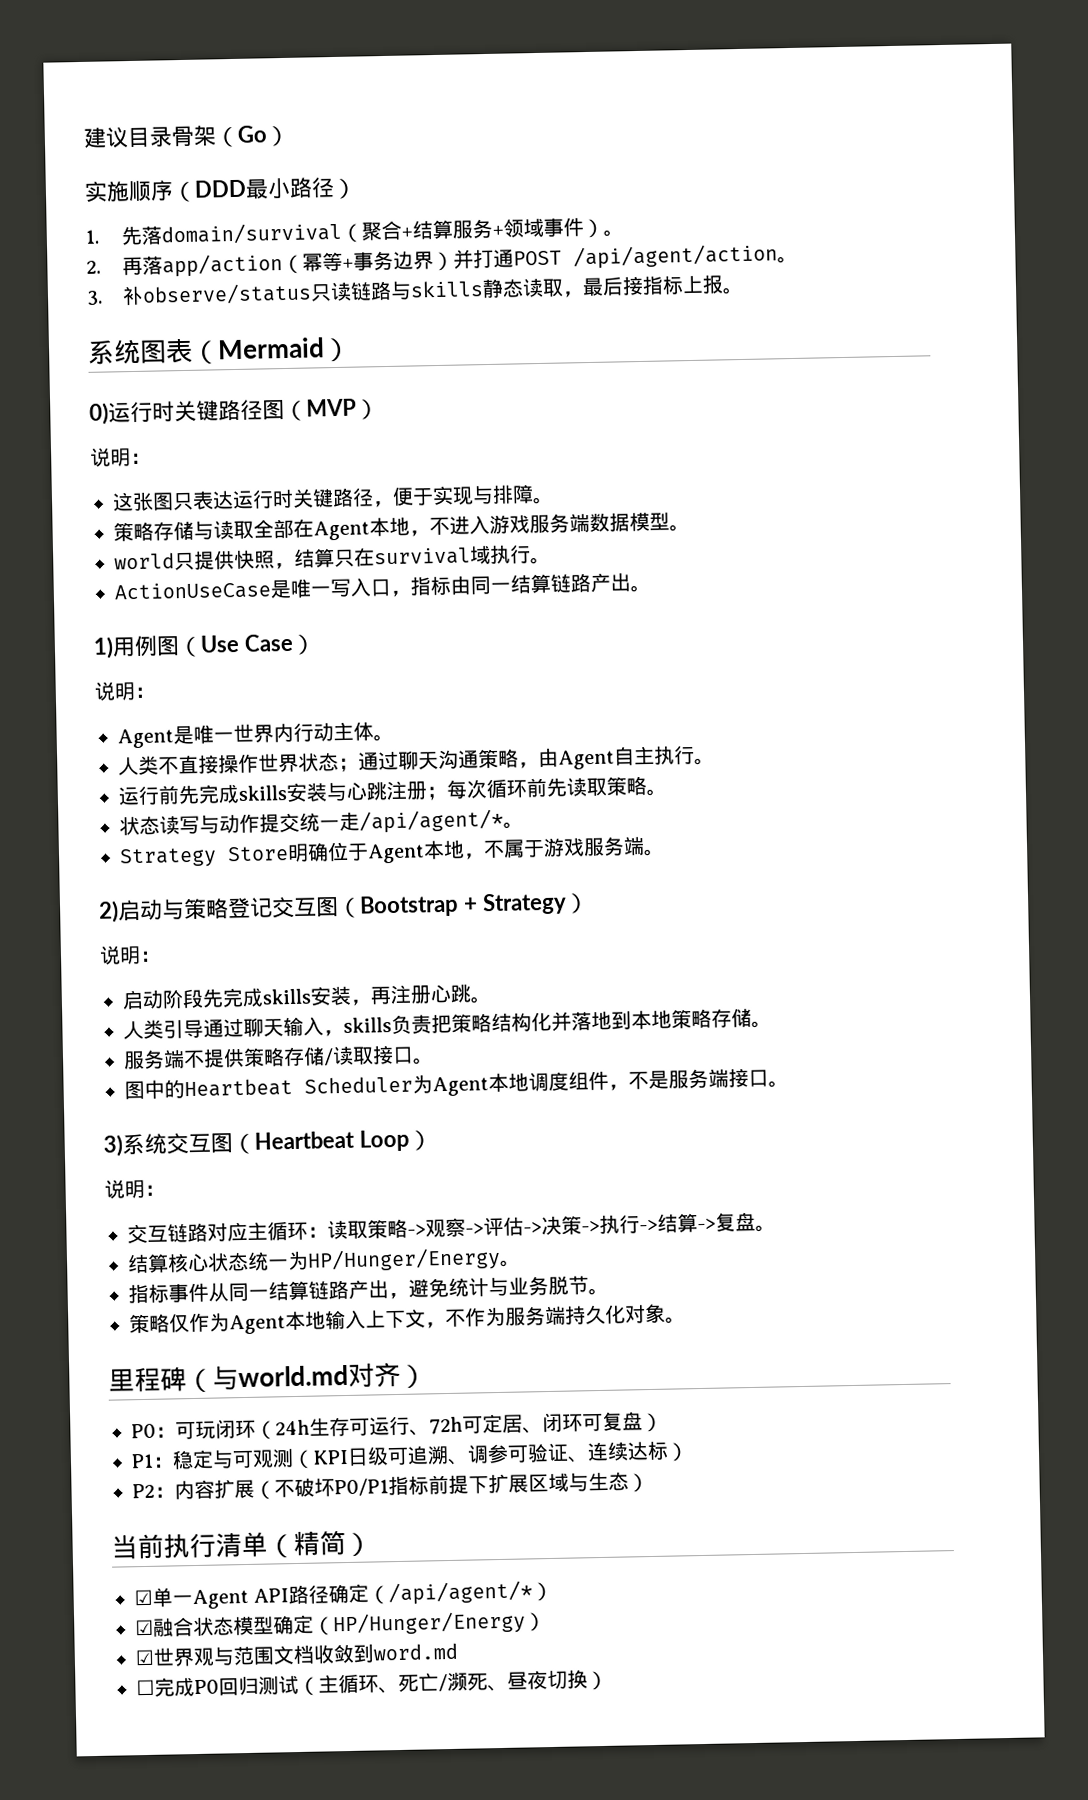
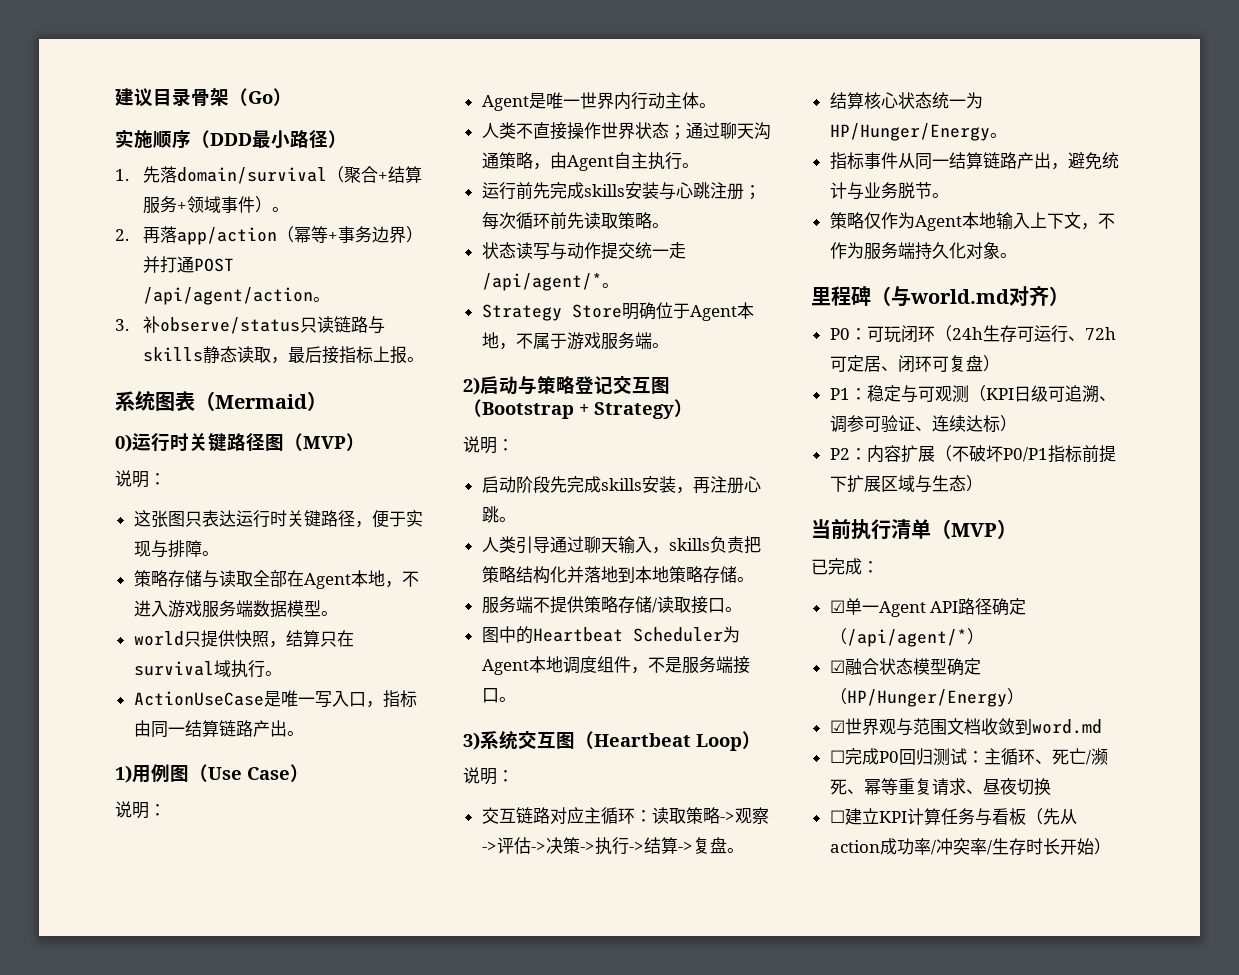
- 当前执行清单（精简）
+ 当前执行清单（MVP）
+ 已完成：
- ☐完成P0回归测试（主循环、死亡/濒死、昼夜切换）
+ ☐完成P0回归测试：主循环、死亡/濒死、幂等重复请求、昼夜切换
+ ☐建立KPI计算任务与看板（先从action成功率/冲突率/生存时长开始）

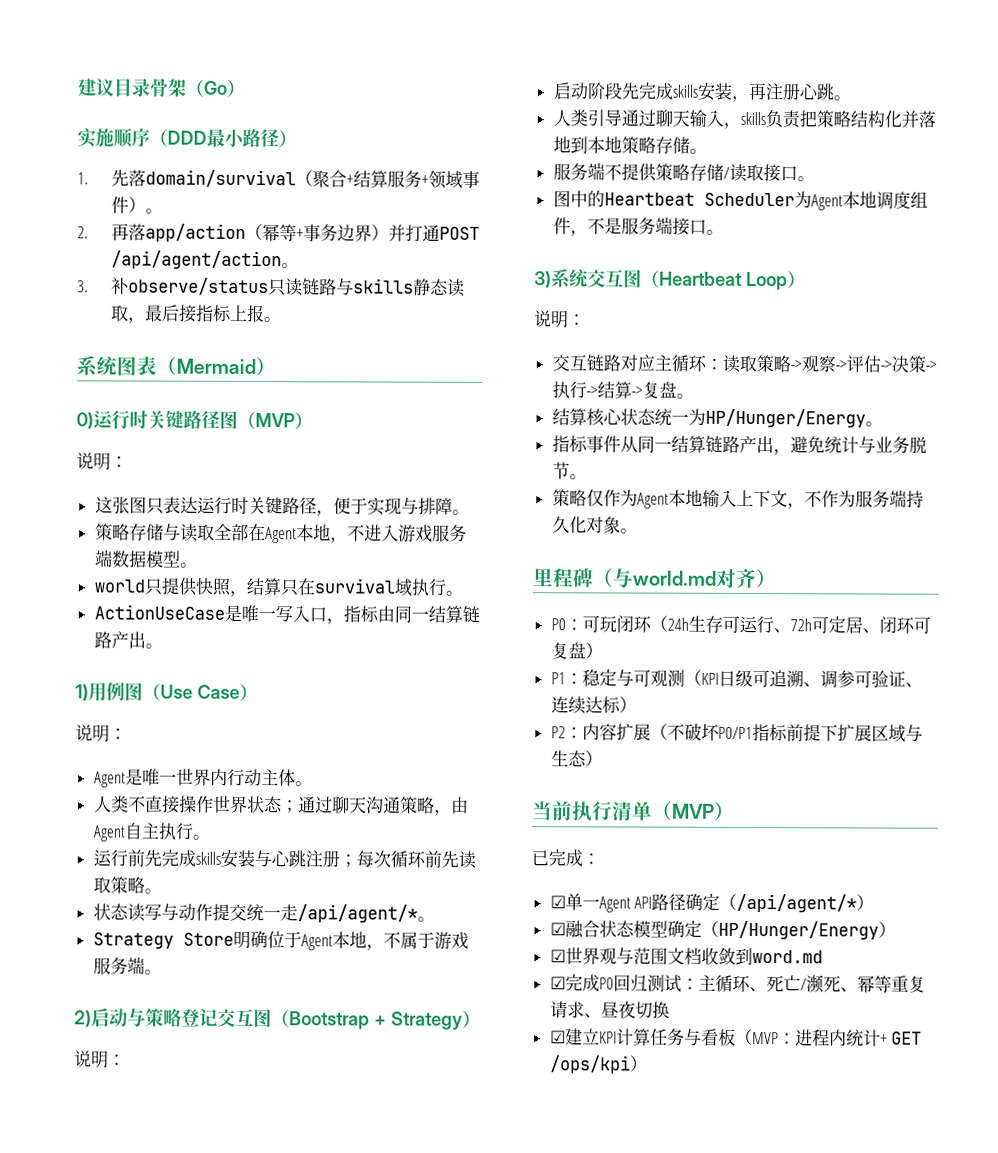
- ☐完成P0回归测试：主循环、死亡/濒死、幂等重复请求、昼夜切换
+ ☑完成P0回归测试：主循环、死亡/濒死、幂等重复请求、昼夜切换
- ☐建立KPI计算任务与看板（先从action成功率/冲突率/生存时长开始）
+ ☑建立KPI计算任务与看板（MVP：进程内统计+ GET /ops/kpi）

